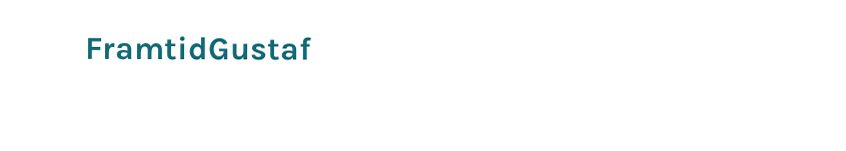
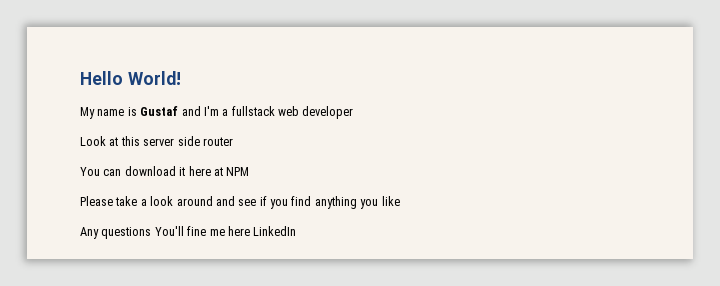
- FramtidGustaf
+ Hello World!
+ My name is Gustaf and I'm a fullstack web developer
+ Look at this server side router
+ You can download it here at NPM
+ Please take a look around and see if you find anything you like
+ Any questions You'll fine me here LinkedIn

